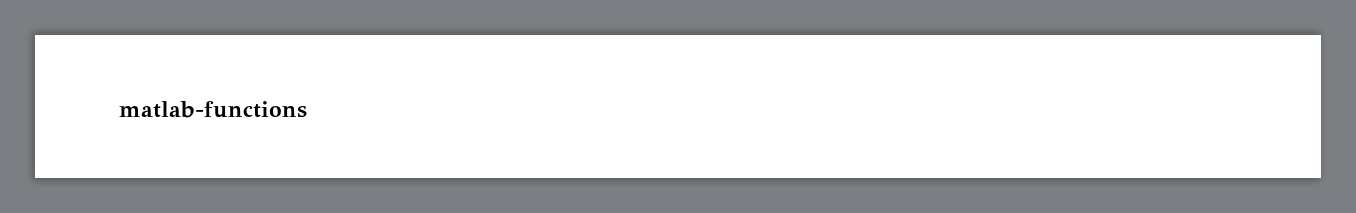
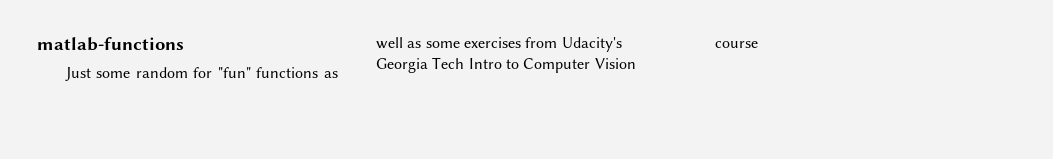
+ Just some random for "fun" functions as well as some exercises from Udacity's Georgia Tech Intro to Computer Vision course

